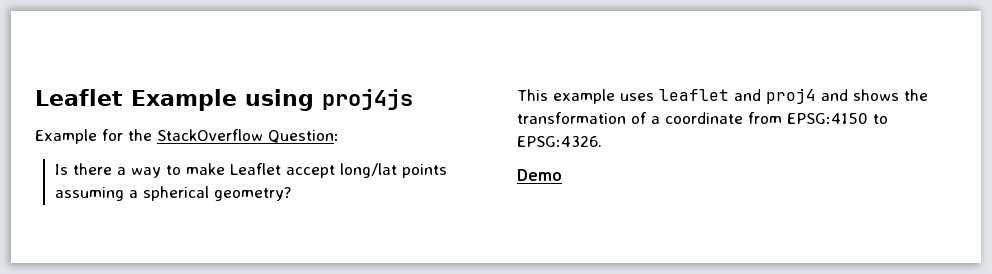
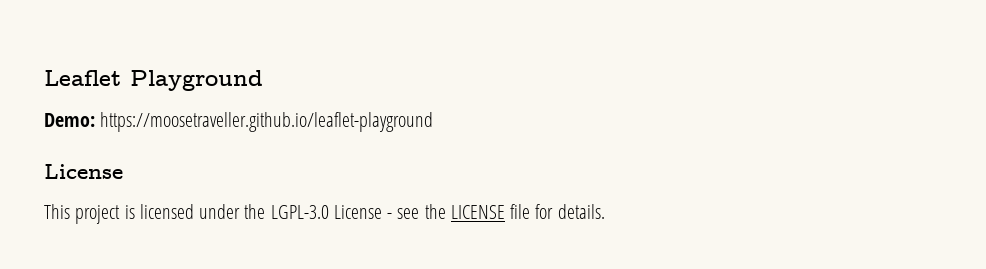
- Leaflet Example using proj4js
- Example for the StackOverflow Question:
- Is there a way to make Leaflet accept long/lat points assuming a spherical geometry?
- This example uses leaflet and proj4 and shows the transformation of a coordinate from EPSG:4150 to EPSG:4326.
- Demo
+ Leaflet Playground
+ Demo: https://moosetraveller.github.io/leaflet-playground
+ License
+ This project is licensed under the LGPL-3.0 License - see the LICENSE file for details.

